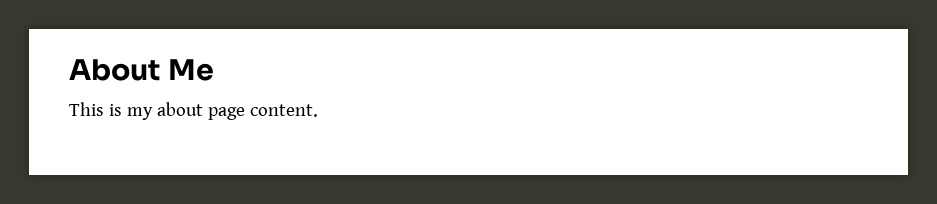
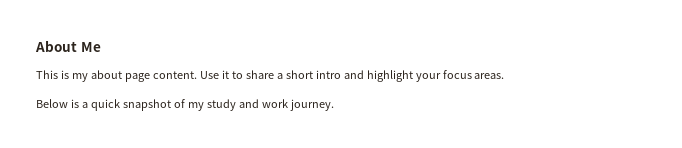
+ Use it to share a short intro and highlight your focus areas.
+ Below is a quick snapshot of my study and work journey.

